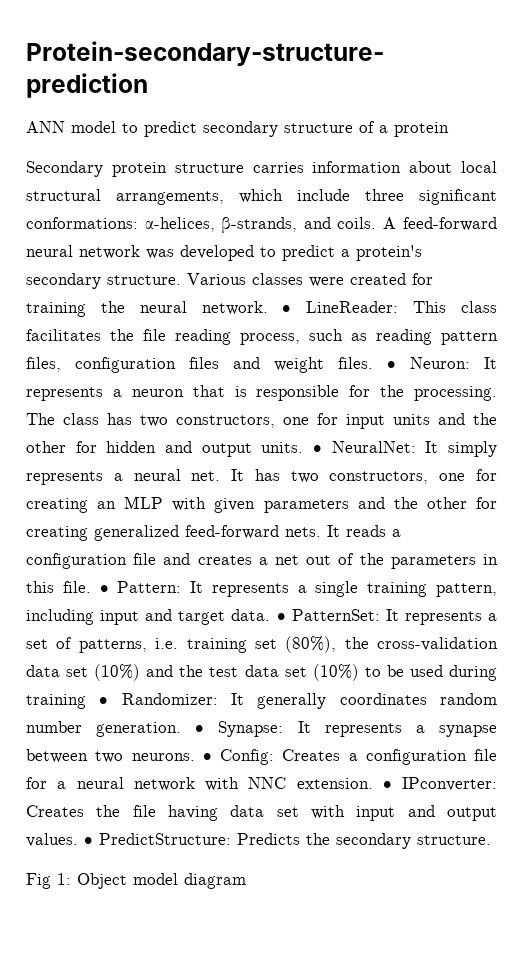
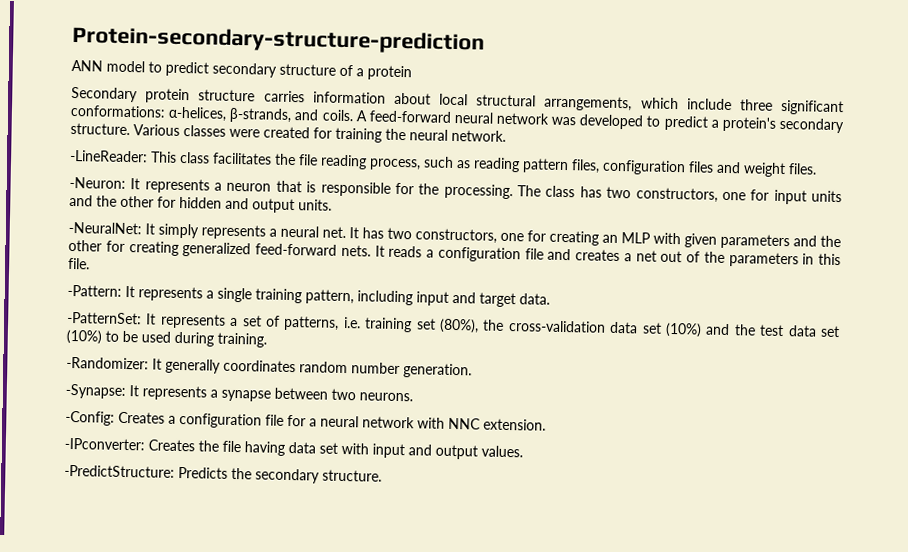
- Various classes were created for training the neural network. • LineReader: This class facilitates the file reading process, such as reading pattern files, configuration files and weight files. • Neuron: It represents a neuron that is responsible for the processing.
+ Various classes were created for training the neural network.
+ -LineReader: This class facilitates the file reading process, such as reading pattern files, configuration files and weight files.
+ -Neuron: It represents a neuron that is responsible for the processing.
- The class has two constructors, one for input units and the other for hidden and output units. • NeuralNet: It simply represents a neural net.
+ The class has two constructors, one for input units and the other for hidden and output units.
+ -NeuralNet: It simply represents a neural net.
- It reads a configuration file and creates a net out of the parameters in this file. • Pattern:
+ It reads a configuration file and creates a net out of the parameters in this file.
+ -Pattern:
- It represents a single training pattern, including input and target data. • PatternSet:
+ It represents a single training pattern, including input and target data.
+ -PatternSet:
- It represents a set of patterns, i.e. training set (80%), the cross-validation data set (10%) and the test data set (10%) to be used during training • Randomizer:
+ It represents a set of patterns, i.e. training set (80%), the cross-validation data set (10%) and the test data set (10%) to be used during training.
+ -Randomizer:
- It generally coordinates random number generation. • Synapse:
+ It generally coordinates random number generation.
+ -Synapse:
- It represents a synapse between two neurons. • Config:
+ It represents a synapse between two neurons.
+ -Config:
- Creates a configuration file for a neural network with NNC extension. • IPconverter:
+ Creates a configuration file for a neural network with NNC extension.
+ -IPconverter:
- Creates the file having data set with input and output values. • PredictStructure:
+ Creates the file having data set with input and output values.
+ -PredictStructure:
- Fig 1: Object model diagram

